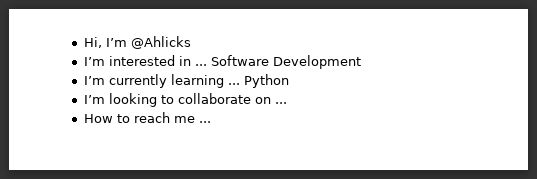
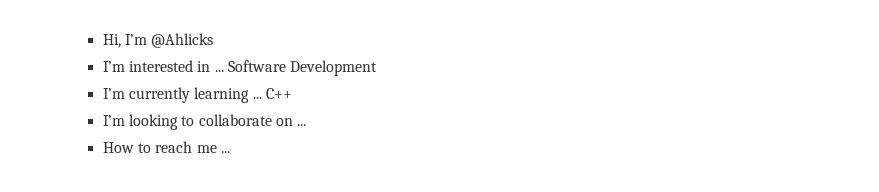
- Python
+ C++

